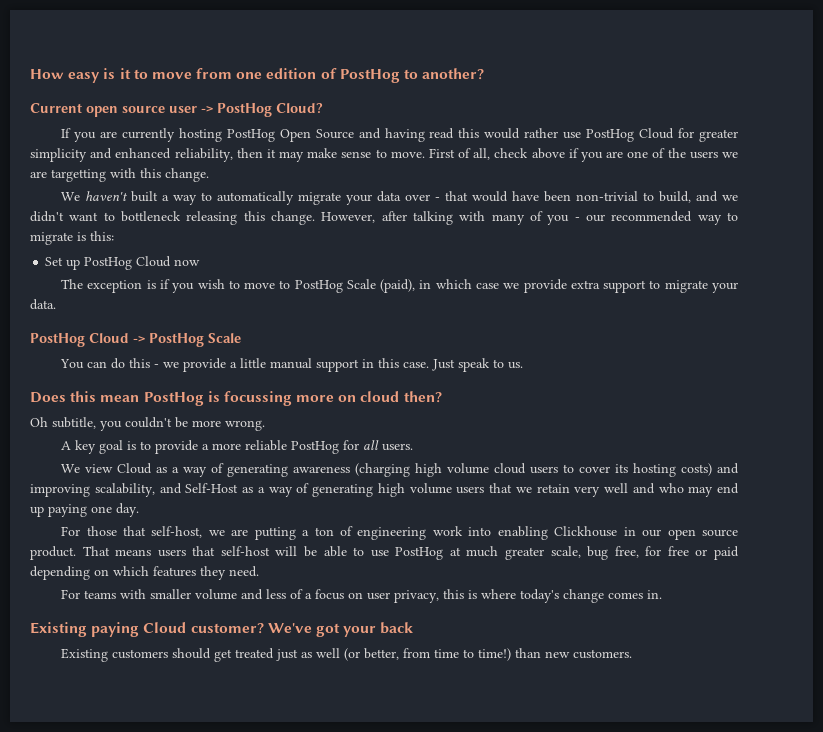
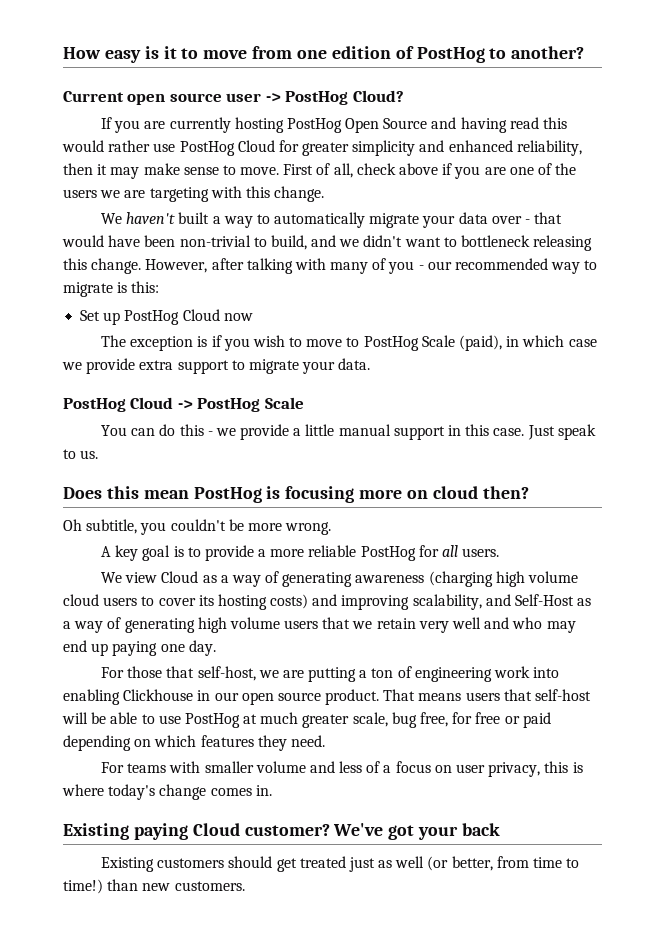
- First of all, check above if you are one of the users we are targetting with this change.
+ First of all, check above if you are one of the users we are targeting with this change.
- Does this mean PostHog is focussing more on cloud then?
+ Does this mean PostHog is focusing more on cloud then?

